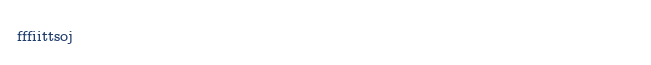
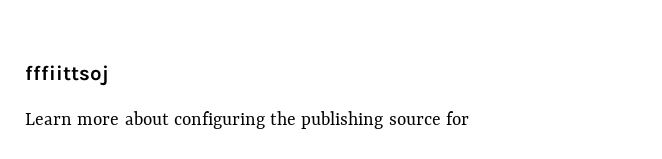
+ Learn more about configuring the publishing source for

